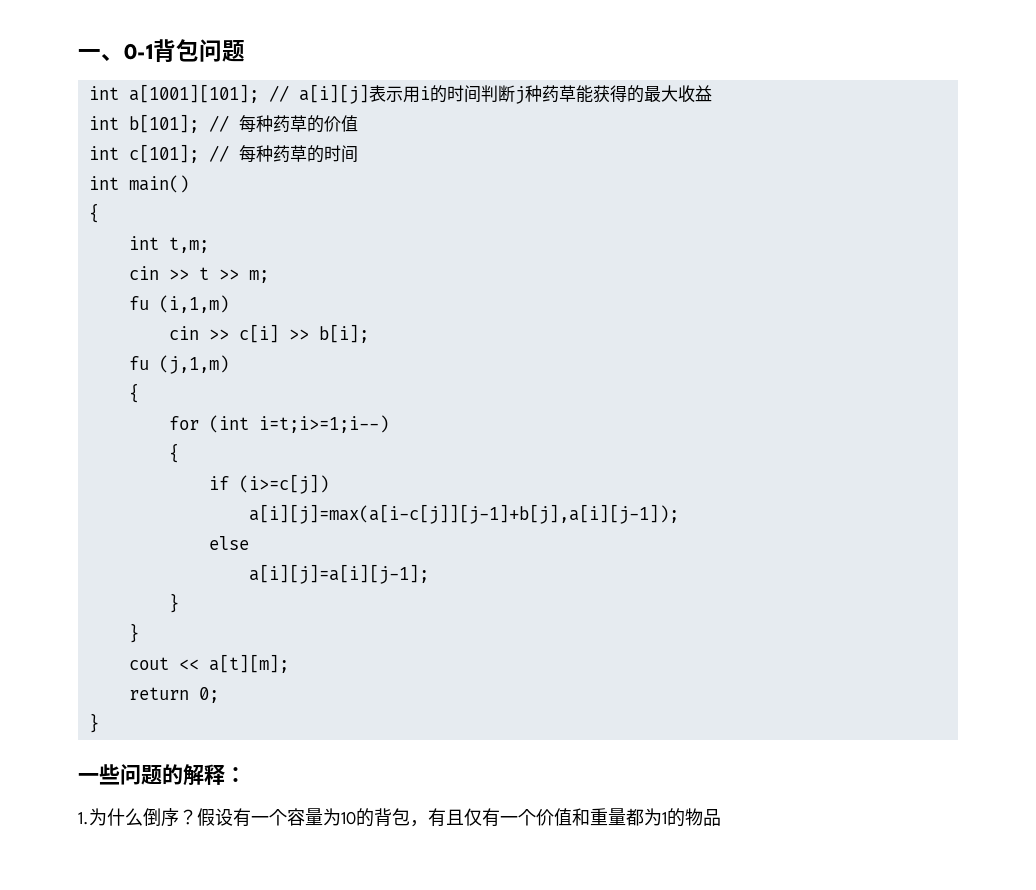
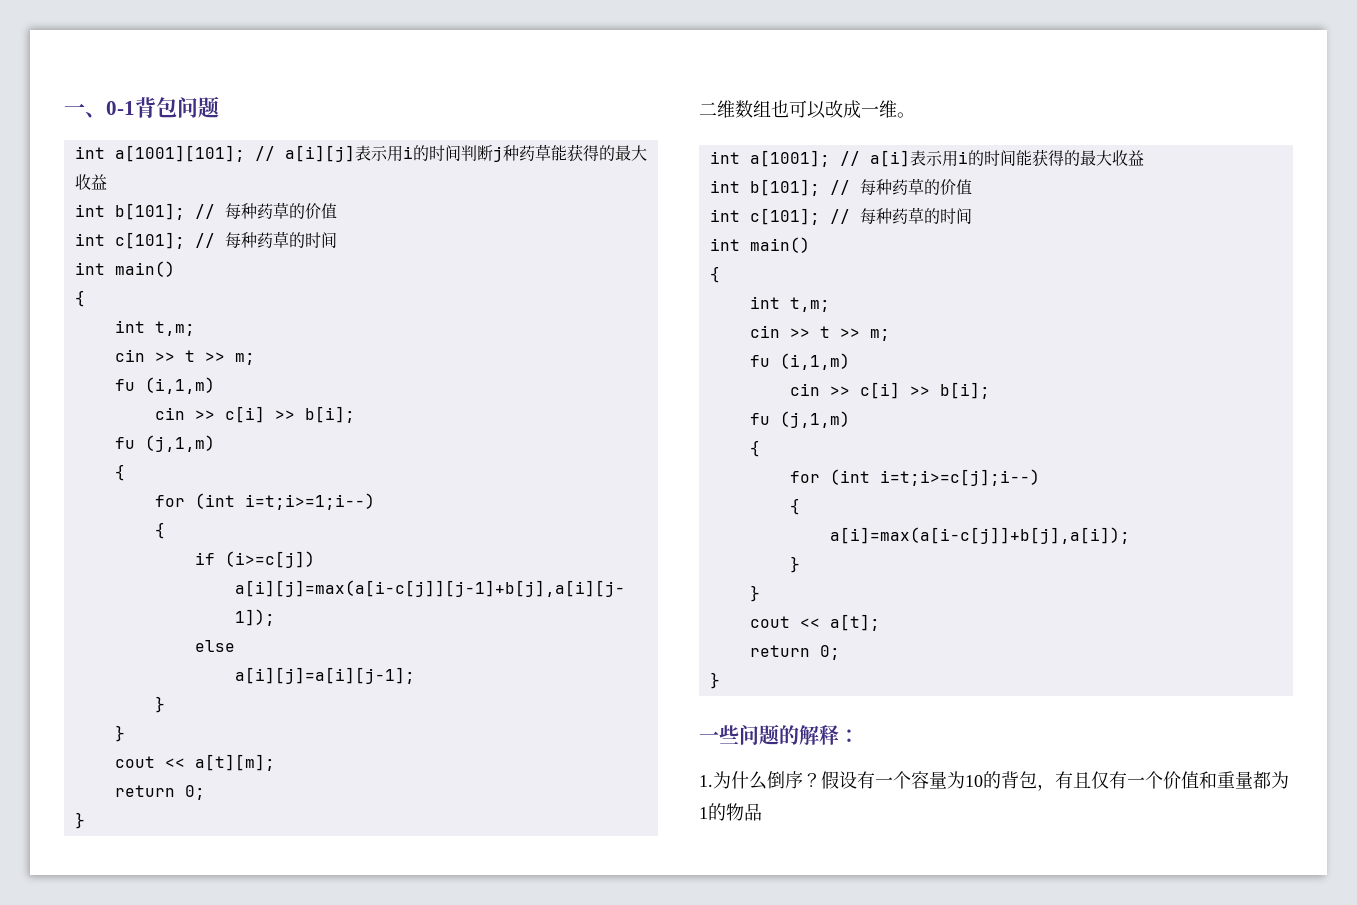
+ 二维数组也可以改成一维。
+ int a[1001]; // a[i]表示用i的时间能获得的最大收益
+ int b[101]; // 每种药草的价值
+ int c[101]; // 每种药草的时间
+ int main()
+ {
+ int t,m;
+ cin >> t >> m;
+ fu (i,1,m)
+ cin >> c[i] >> b[i];
+ fu (j,1,m)
+ {
+ for (int i=t;i>=c[j];i--)
+ {
+ a[i]=max(a[i-c[j]]+b[j],a[i]);
+ }
+ }
+ cout << a[t];
+ return 0;
+ }

